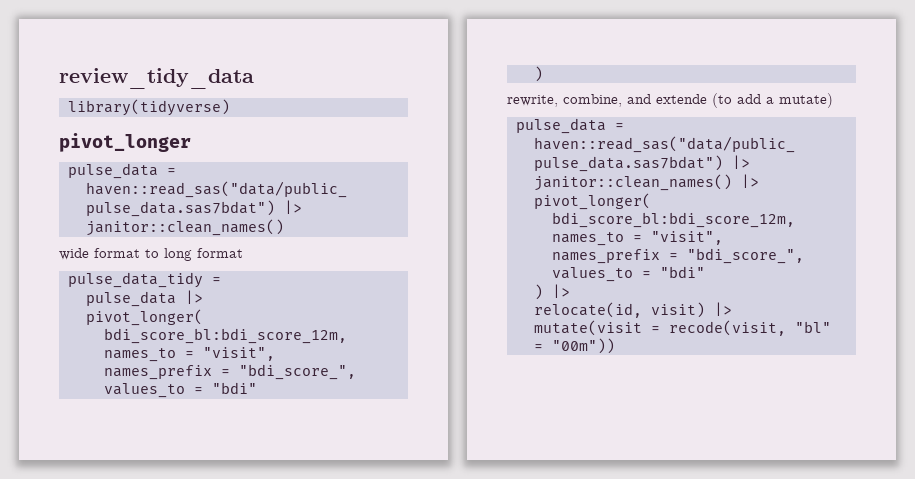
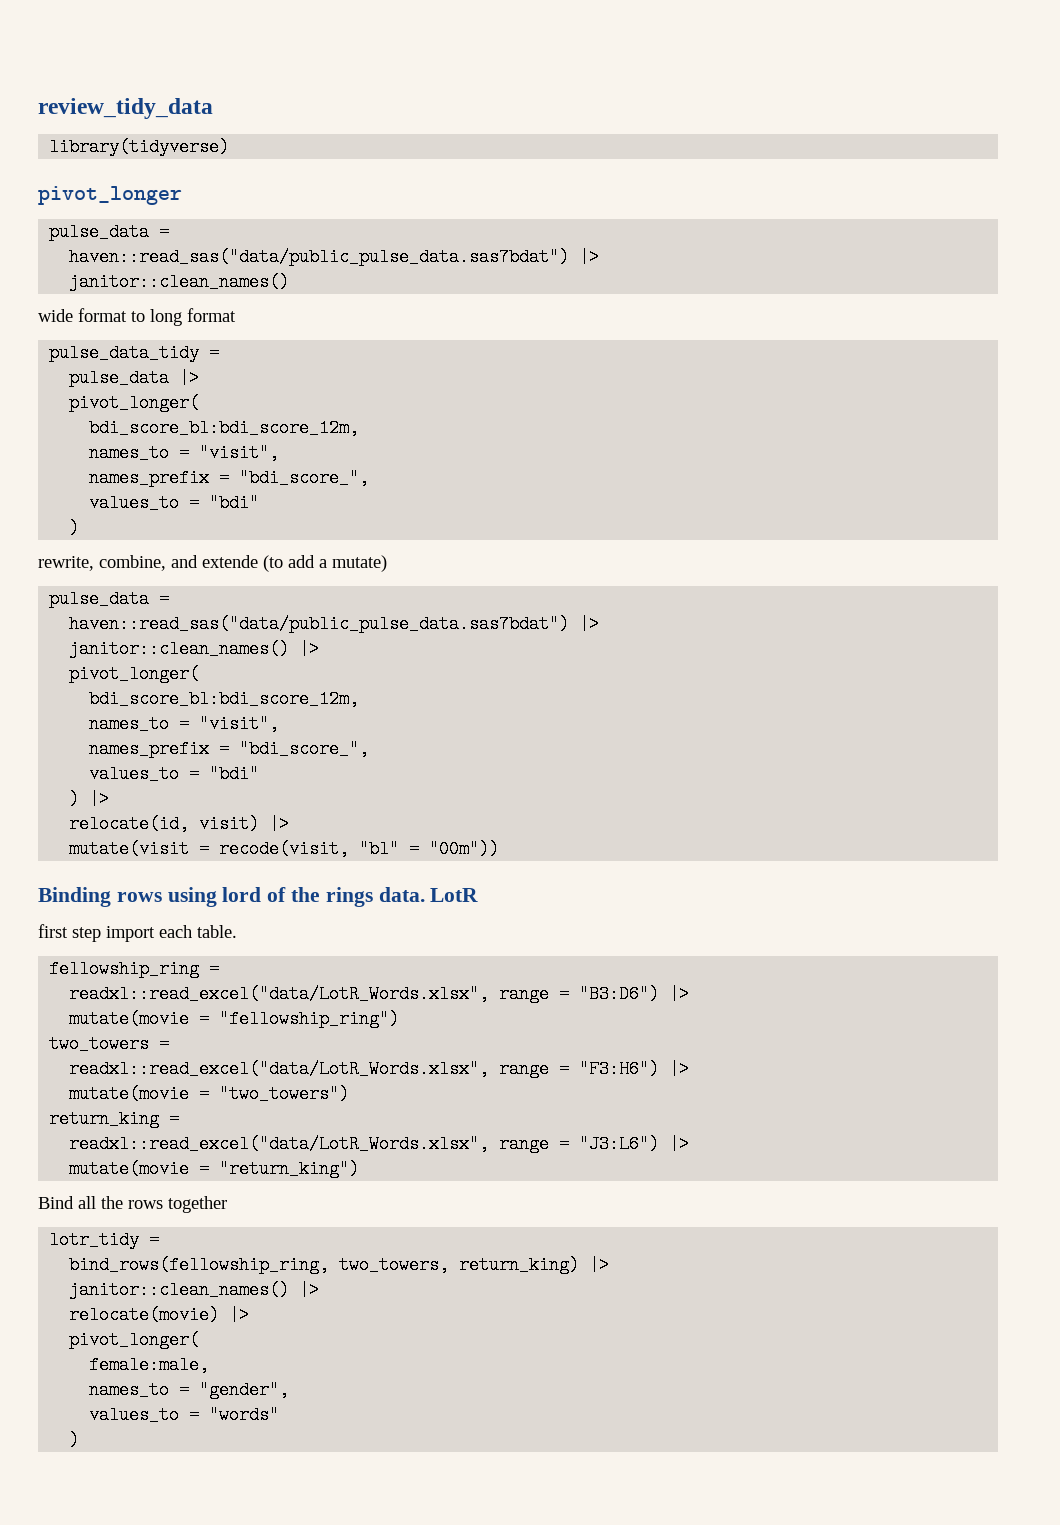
+ Binding rows using lord of the rings data. LotR
+ first step import each table.
+ fellowship_ring =
+ readxl::read_excel("data/LotR_Words.xlsx", range = "B3:D6") |>
+ mutate(movie = "fellowship_ring")
+ two_towers =
+ readxl::read_excel("data/LotR_Words.xlsx", range = "F3:H6") |>
+ mutate(movie = "two_towers")
+ return_king =
+ readxl::read_excel("data/LotR_Words.xlsx", range = "J3:L6") |>
+ mutate(movie = "return_king")
+ Bind all the rows together
+ lotr_tidy =
+ bind_rows(fellowship_ring, two_towers, return_king) |>
+ janitor::clean_names() |>
+ relocate(movie) |>
+ pivot_longer(
+ female:male,
+ names_to = "gender",
+ values_to = "words"
+ )

